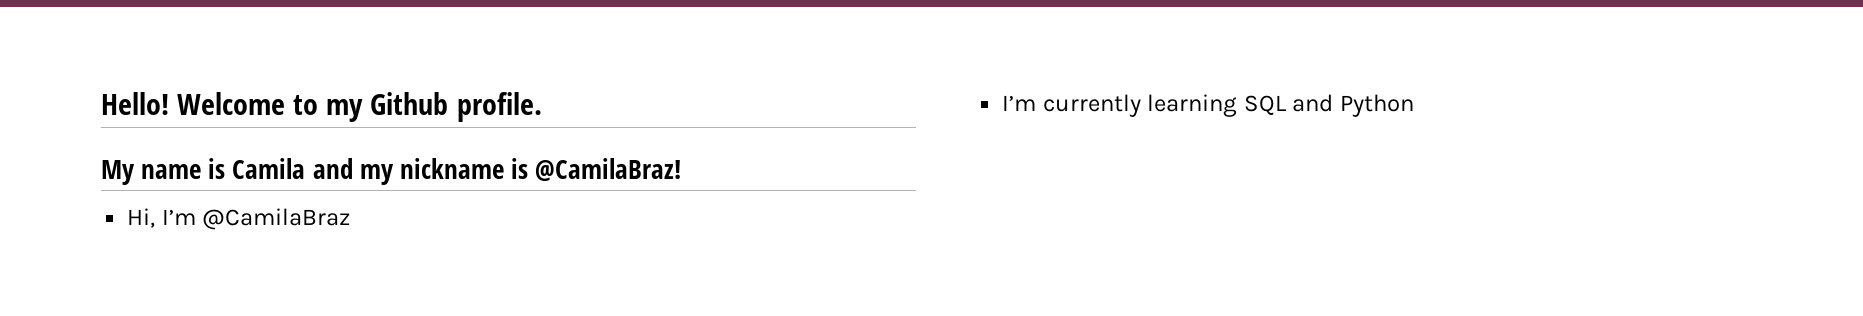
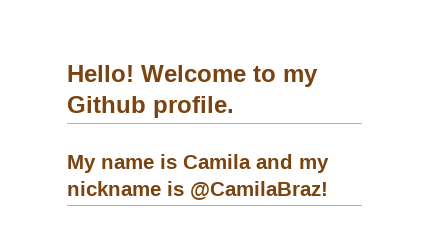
- Hi, I’m @CamilaBraz
- I’m currently learning SQL and Python

